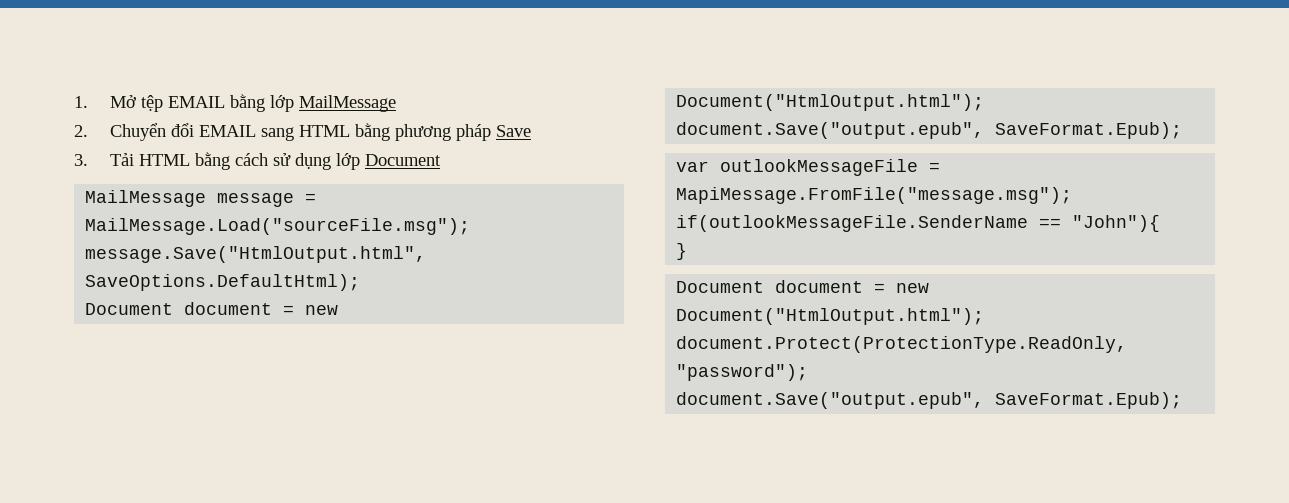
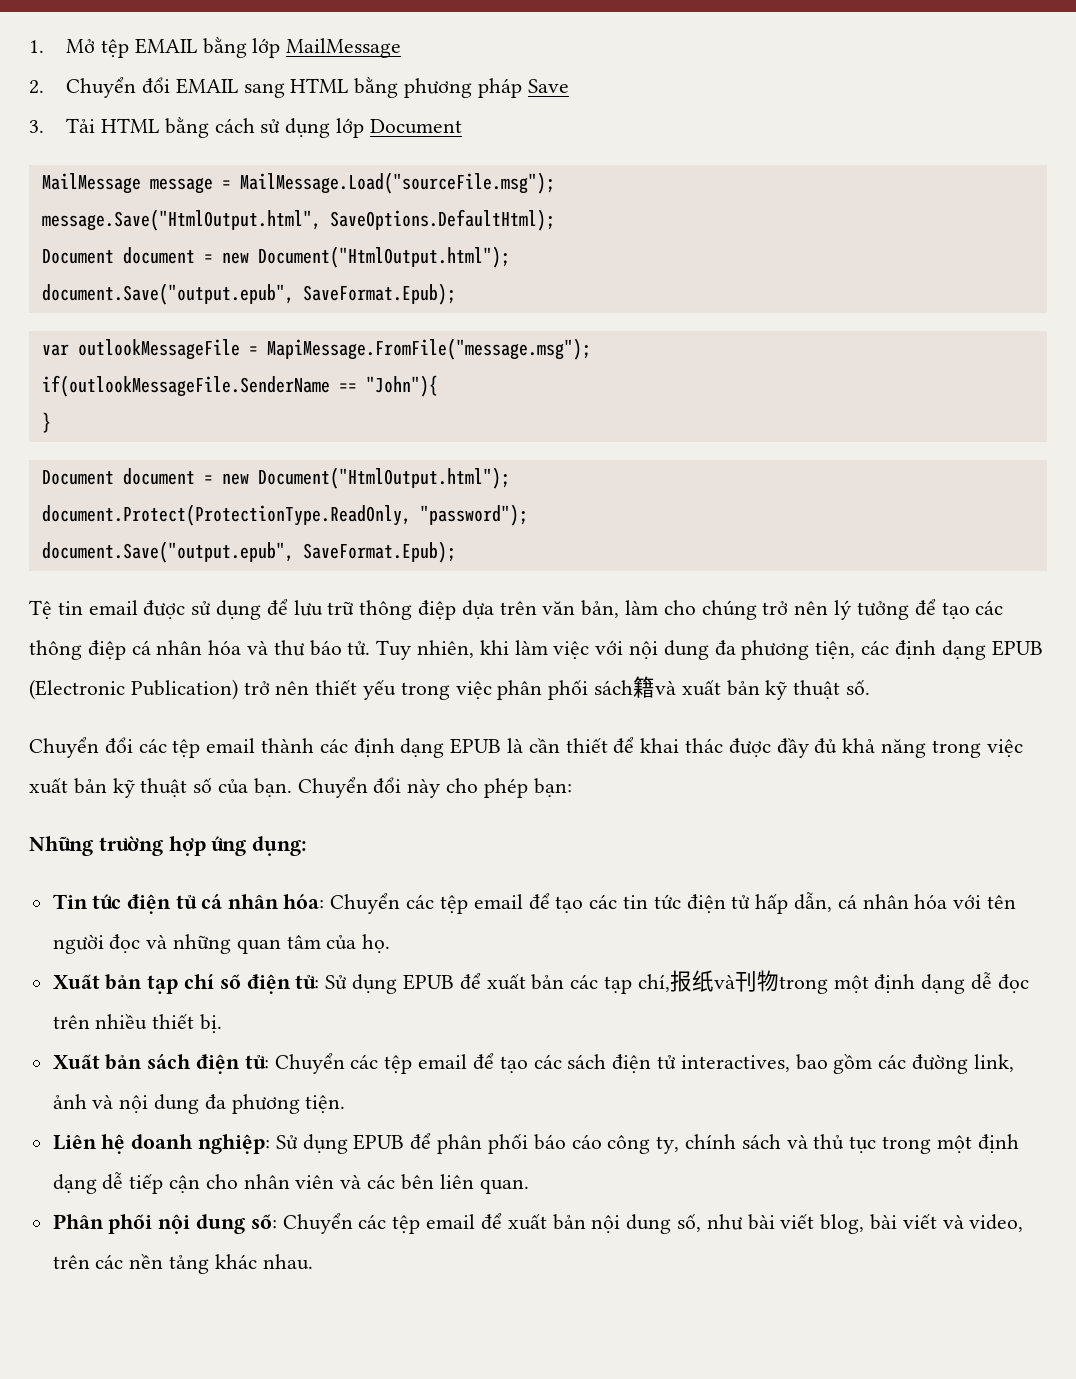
+ Tệ tin email được sử dụng để lưu trữ thông điệp dựa trên văn bản, làm cho chúng trở nên lý tưởng để tạo các thông điệp cá nhân hóa và thư báo tử. Tuy nhiên, khi làm việc với nội dung đa phương tiện, các định dạng EPUB (Electronic Publication) trở nên thiết yếu trong việc phân phối sách籍và xuất bản kỹ thuật số.
+ Chuyển đổi các tệp email thành các định dạng EPUB là cần thiết để khai thác được đầy đủ khả năng trong việc xuất bản kỹ thuật số của bạn. Chuyển đổi này cho phép bạn:
+ Những trường hợp ứng dụng:
+ Tin tức điện tử cá nhân hóa: Chuyển các tệp email để tạo các tin tức điện tử hấp dẫn, cá nhân hóa với tên người đọc và những quan tâm của họ.
+ Xuất bản tạp chí số điện tử: Sử dụng EPUB để xuất bản các tạp chí,报纸và刊物trong một định dạng dễ đọc trên nhiều thiết bị.
+ Xuất bản sách điện tử: Chuyển các tệp email để tạo các sách điện tử interactives, bao gồm các đường link, ảnh và nội dung đa phương tiện.
+ Liên hệ doanh nghiệp: Sử dụng EPUB để phân phối báo cáo công ty, chính sách và thủ tục trong một định dạng dễ tiếp cận cho nhân viên và các bên liên quan.
+ Phân phối nội dung số: Chuyển các tệp email để xuất bản nội dung số, như bài viết blog, bài viết và video, trên các nền tảng khác nhau.

